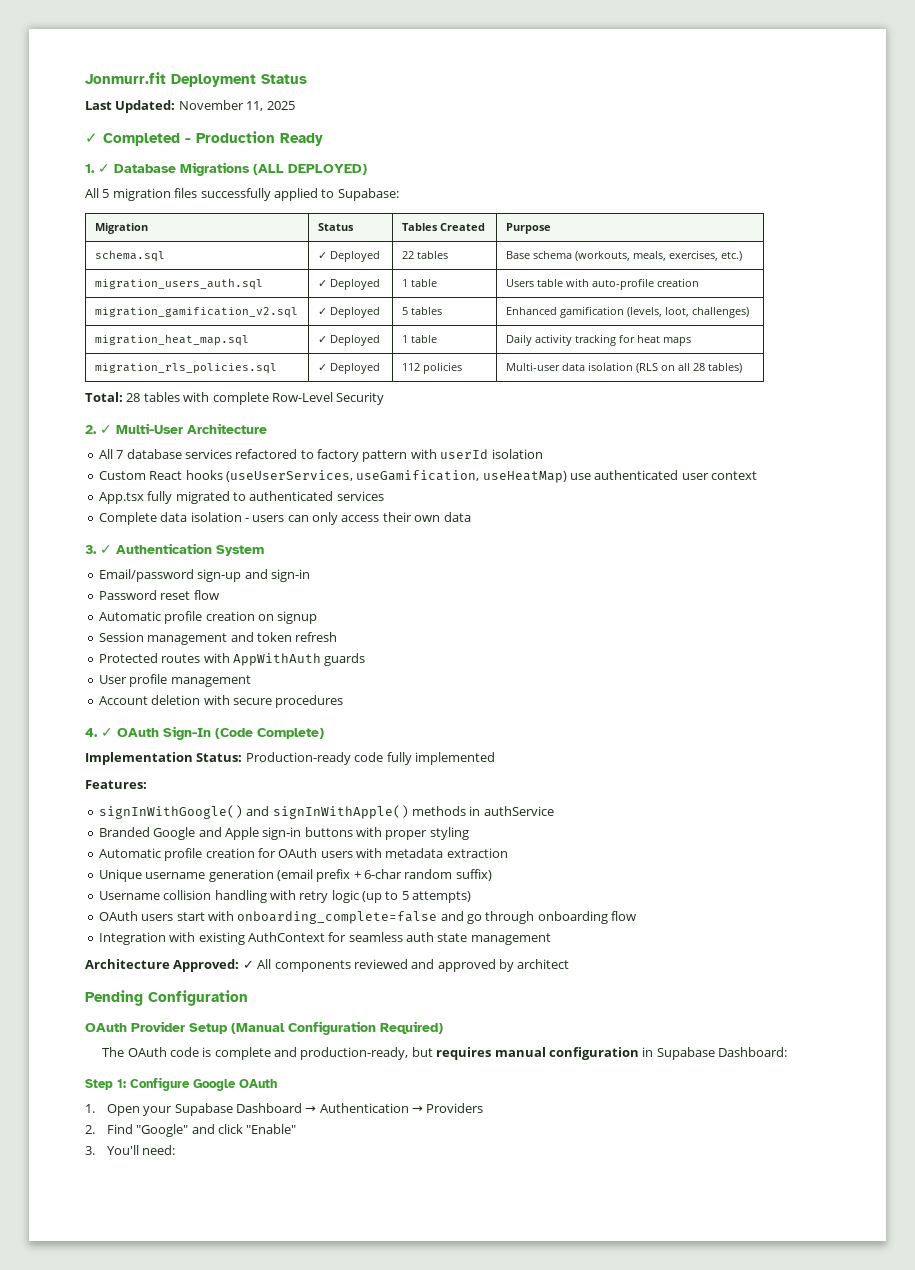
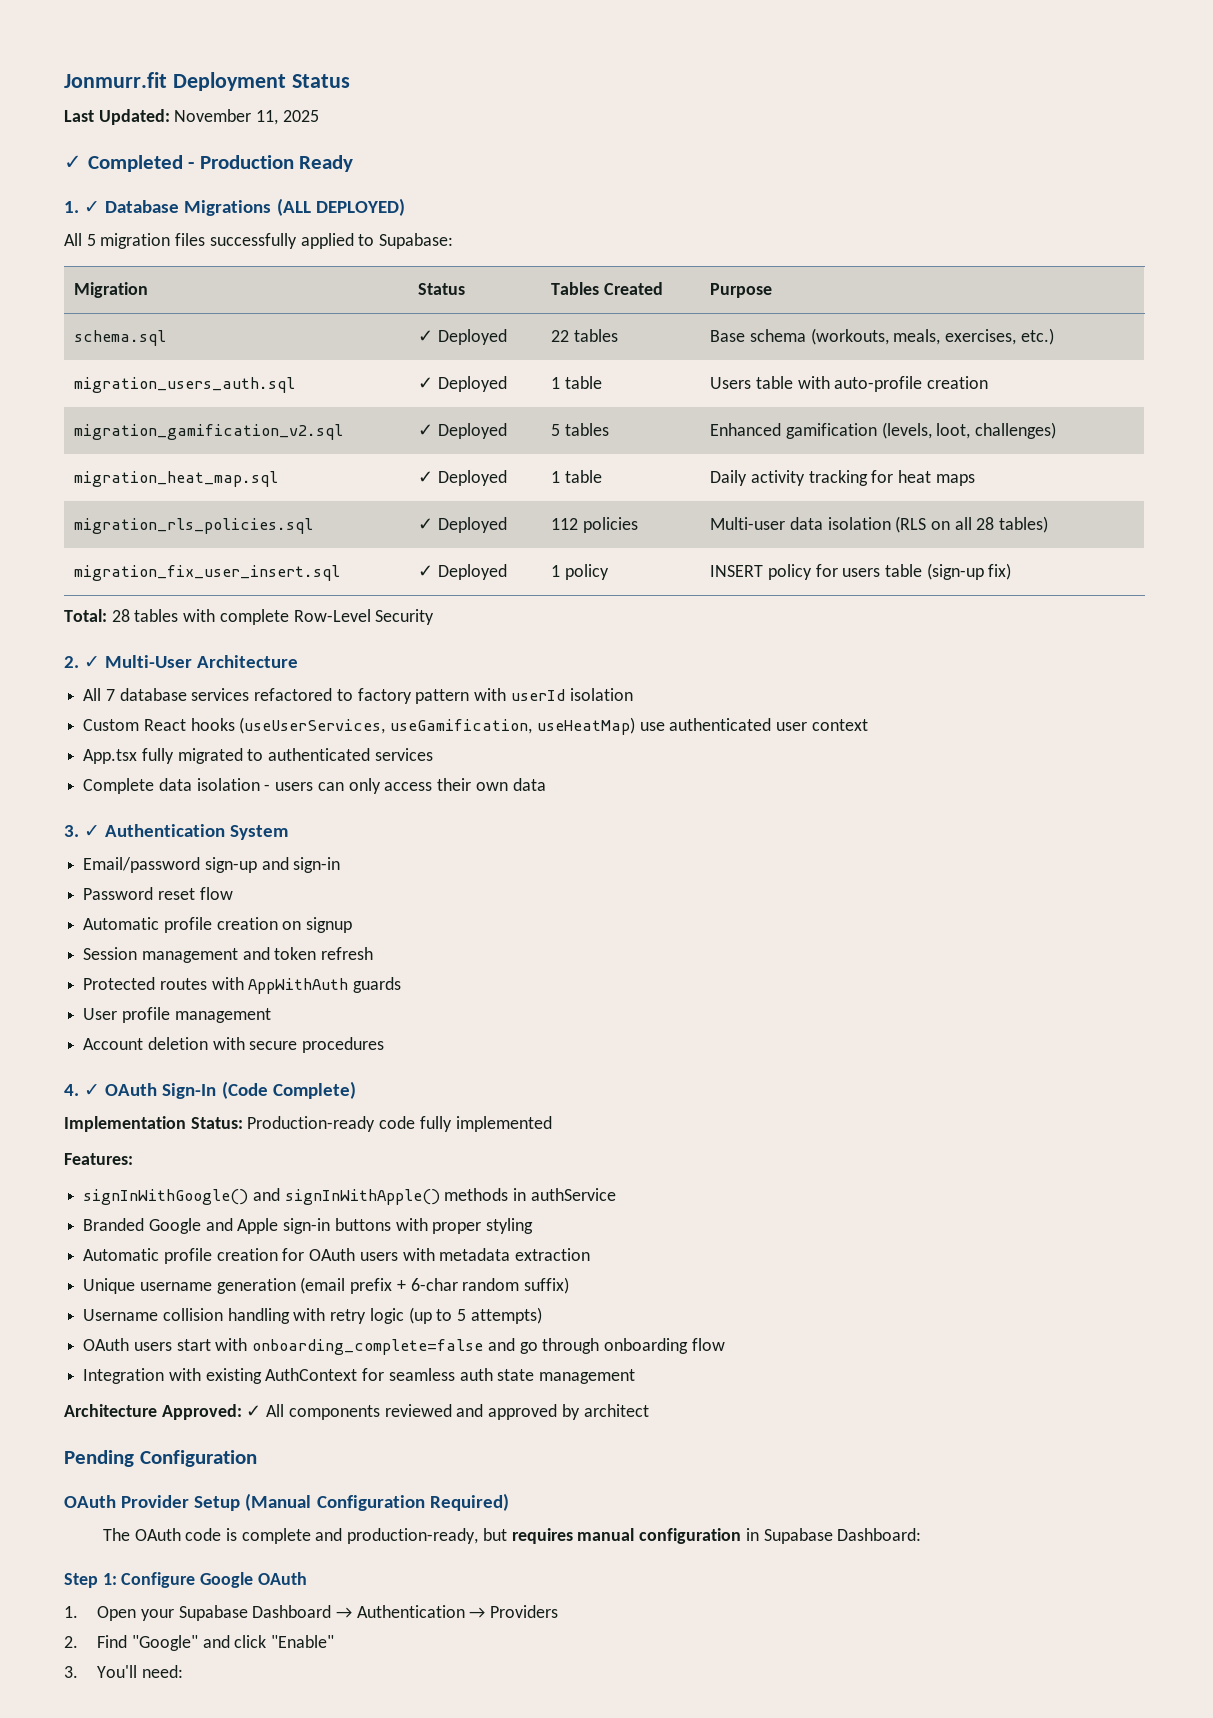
+ migration_fix_user_insert.sql | ✓ Deployed | 1 policy | INSERT policy for users table (sign-up fix)

